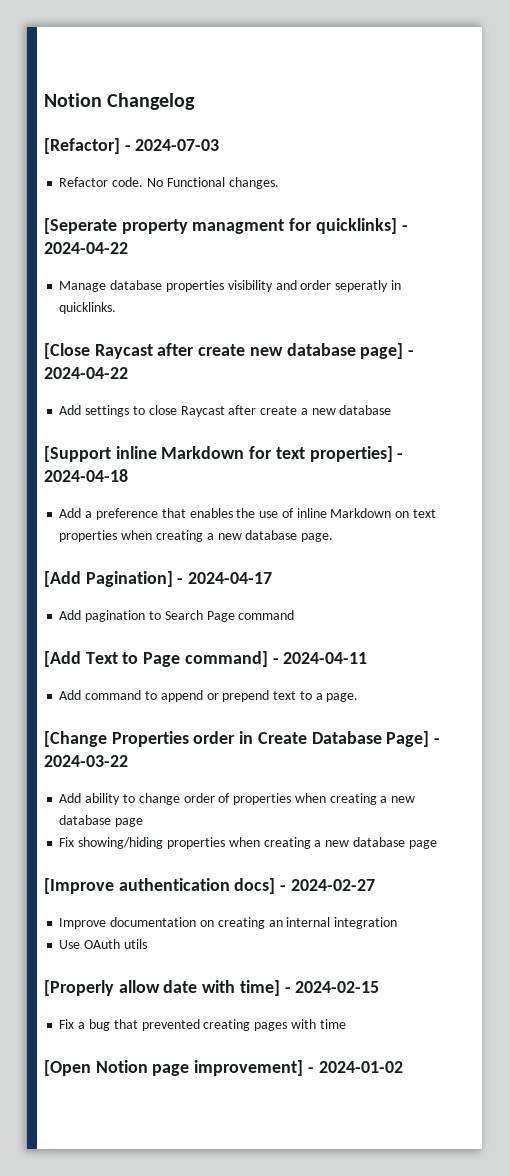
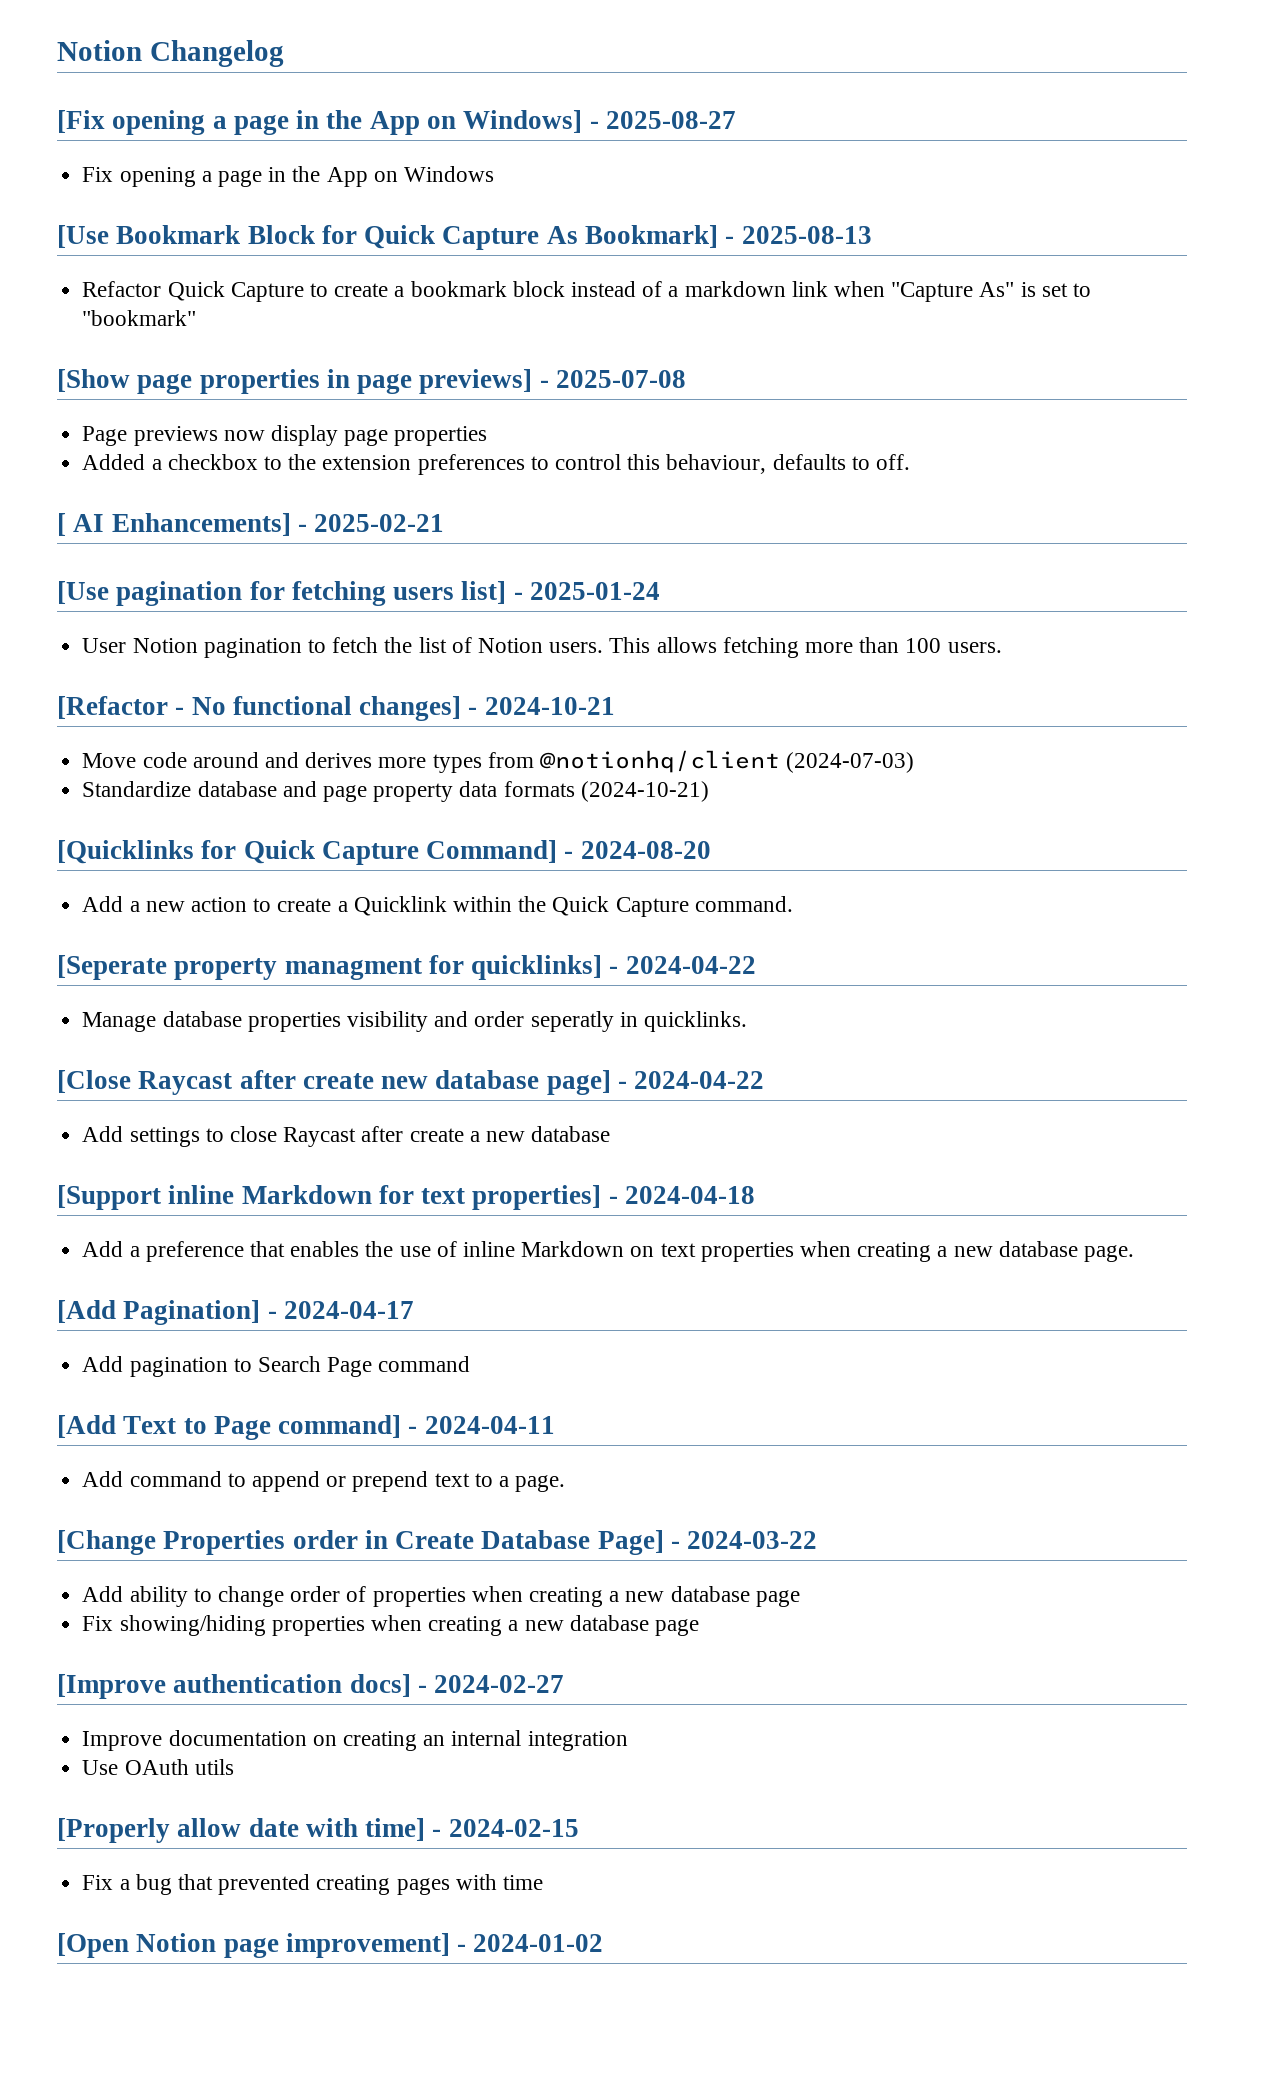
- [Refactor] - 2024-07-03
- Refactor code. No Functional changes.
+ [Fix opening a page in the App on Windows] - 2025-08-27
+ Fix opening a page in the App on Windows
+ [Use Bookmark Block for Quick Capture As Bookmark] - 2025-08-13
+ Refactor Quick Capture to create a bookmark block instead of a markdown link when "Capture As" is set to "bookmark"
+ [Show page properties in page previews] - 2025-07-08
+ Page previews now display page properties
+ Added a checkbox to the extension preferences to control this behaviour, defaults to off.
+ [ AI Enhancements] - 2025-02-21
+ [Use pagination for fetching users list] - 2025-01-24
+ User Notion pagination to fetch the list of Notion users. This allows fetching more than 100 users.
+ [Refactor - No functional changes] - 2024-10-21
+ Move code around and derives more types from @notionhq/client (2024-07-03)
+ Standardize database and page property data formats (2024-10-21)
+ [Quicklinks for Quick Capture Command] - 2024-08-20
+ Add a new action to create a Quicklink within the Quick Capture command.

